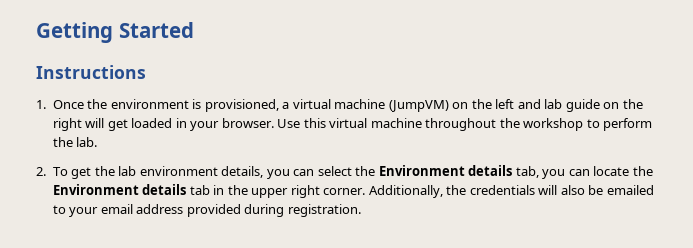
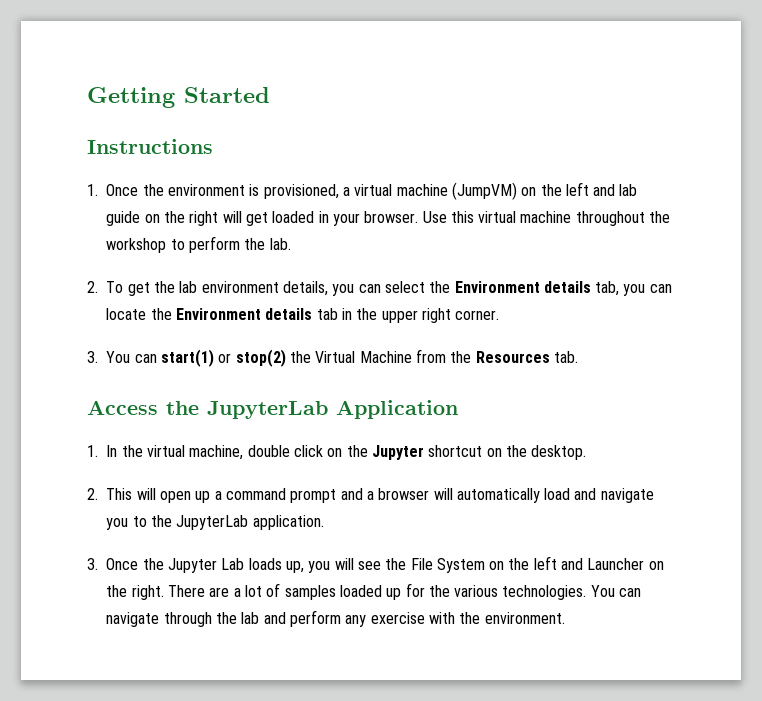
- 2. To get the lab environment details, you can select the Environment details tab, you can locate the Environment details tab in the upper right corner. Additionally, the credentials will also be emailed to your email address provided during registration.
+ 2. To get the lab environment details, you can select the Environment details tab, you can locate the Environment details tab in the upper right corner.
+ 3. You can start(1) or stop(2) the Virtual Machine from the Resources tab.
+ Access the JupyterLab Application
+ 1. In the virtual machine, double click on the Jupyter shortcut on the desktop.
+ 2. This will open up a command prompt and a browser will automatically load and navigate you to the JupyterLab application.
+ 3. Once the Jupyter Lab loads up, you will see the File System on the left and Launcher on the right. There are a lot of samples loaded up for the various technologies. You can navigate through the lab and perform any exercise with the environment.

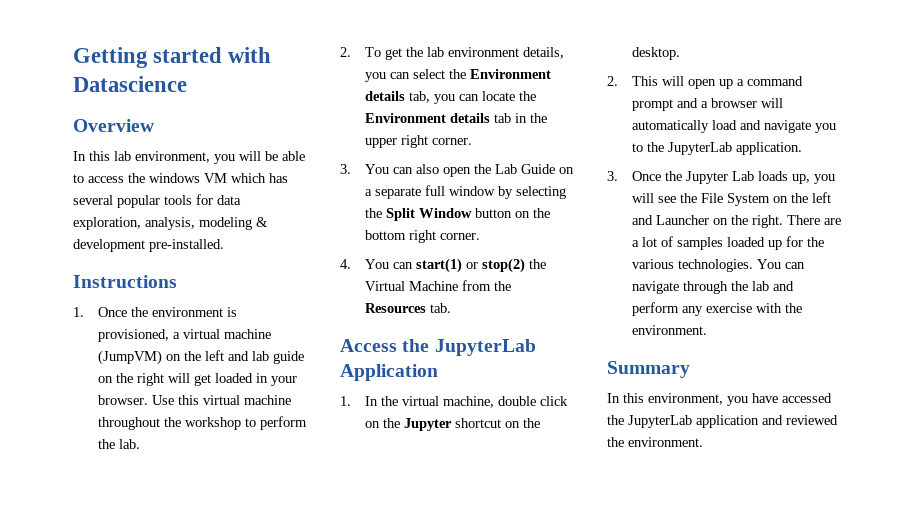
- Getting Started
+ Getting started with Datascience
+ Overview
+ In this lab environment, you will be able to access the windows VM which has several popular tools for data exploration, analysis, modeling & development pre-installed.
- 3. You can start(1) or stop(2) the Virtual Machine from the Resources tab.
+ 3. You can also open the Lab Guide on a separate full window by selecting the Split Window button on the bottom right corner.
+ 4. You can start(1) or stop(2) the Virtual Machine from the Resources tab.
+ Summary
+ In this environment, you have accessed the JupyterLab application and reviewed the environment.

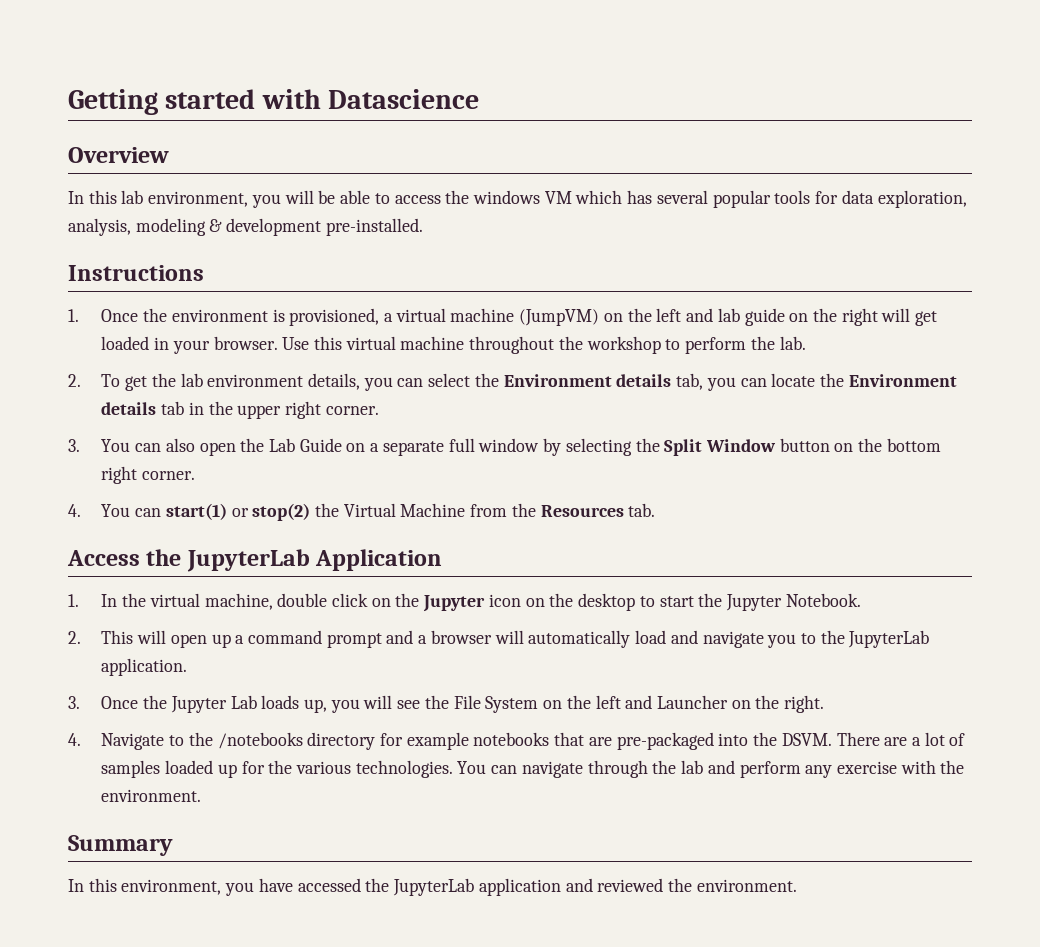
- 1. In the virtual machine, double click on the Jupyter shortcut on the desktop.
+ 1. In the virtual machine, double click on the Jupyter icon on the desktop to start the Jupyter Notebook.
- 3. Once the Jupyter Lab loads up, you will see the File System on the left and Launcher on the right. There are a lot of samples loaded up for the various technologies.
+ 3. Once the Jupyter Lab loads up, you will see the File System on the left and Launcher on the right.
+ 4. Navigate to the /notebooks directory for example notebooks that are pre-packaged into the DSVM. There are a lot of samples loaded up for the various technologies.

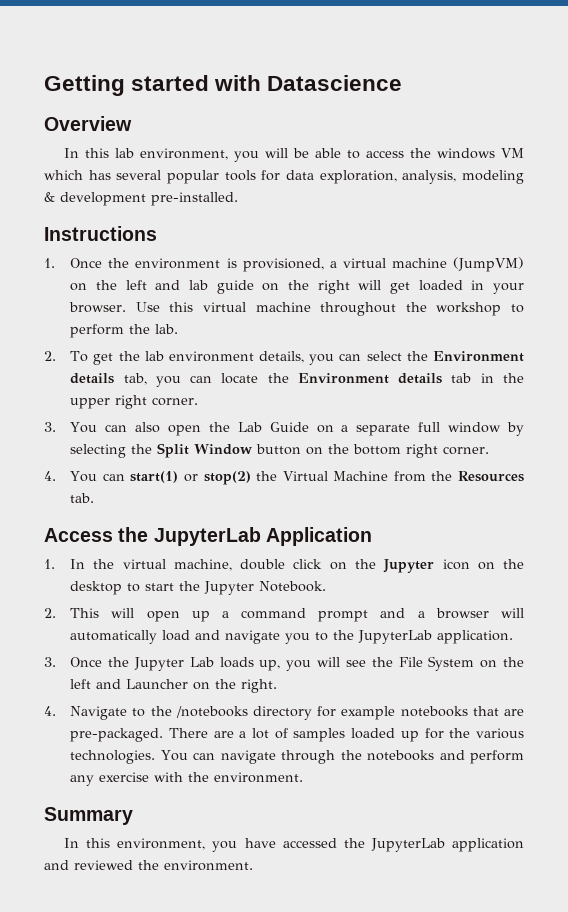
- 4. Navigate to the /notebooks directory for example notebooks that are pre-packaged into the DSVM.
+ 4. Navigate to the /notebooks directory for example notebooks that are pre-packaged.
- You can navigate through the lab and perform any exercise with the environment.
+ You can navigate through the notebooks and perform any exercise with the environment.

